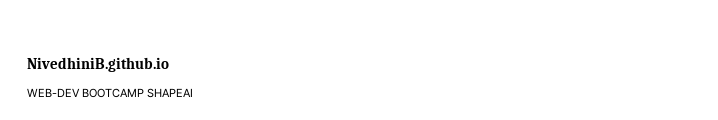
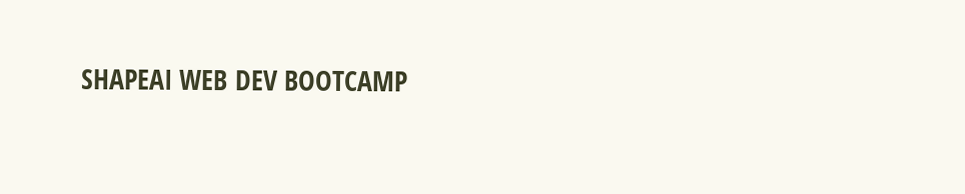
- NivedhiniB.github.io
- WEB-DEV BOOTCAMP SHAPEAI
+ SHAPEAI WEB DEV BOOTCAMP

